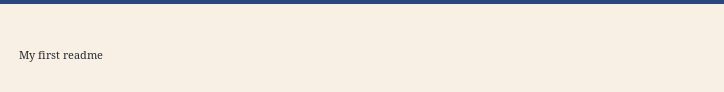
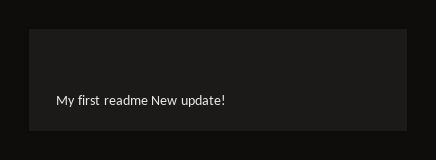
- My first readme
+ My first readme New update!

